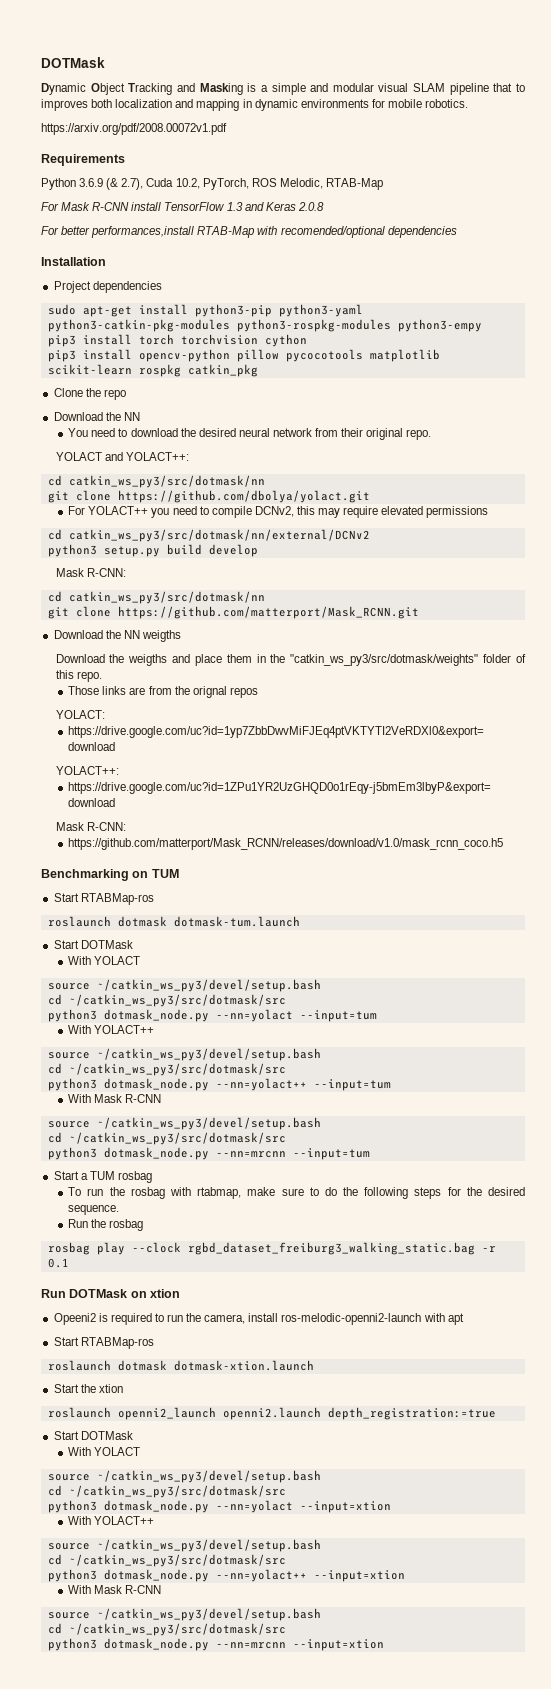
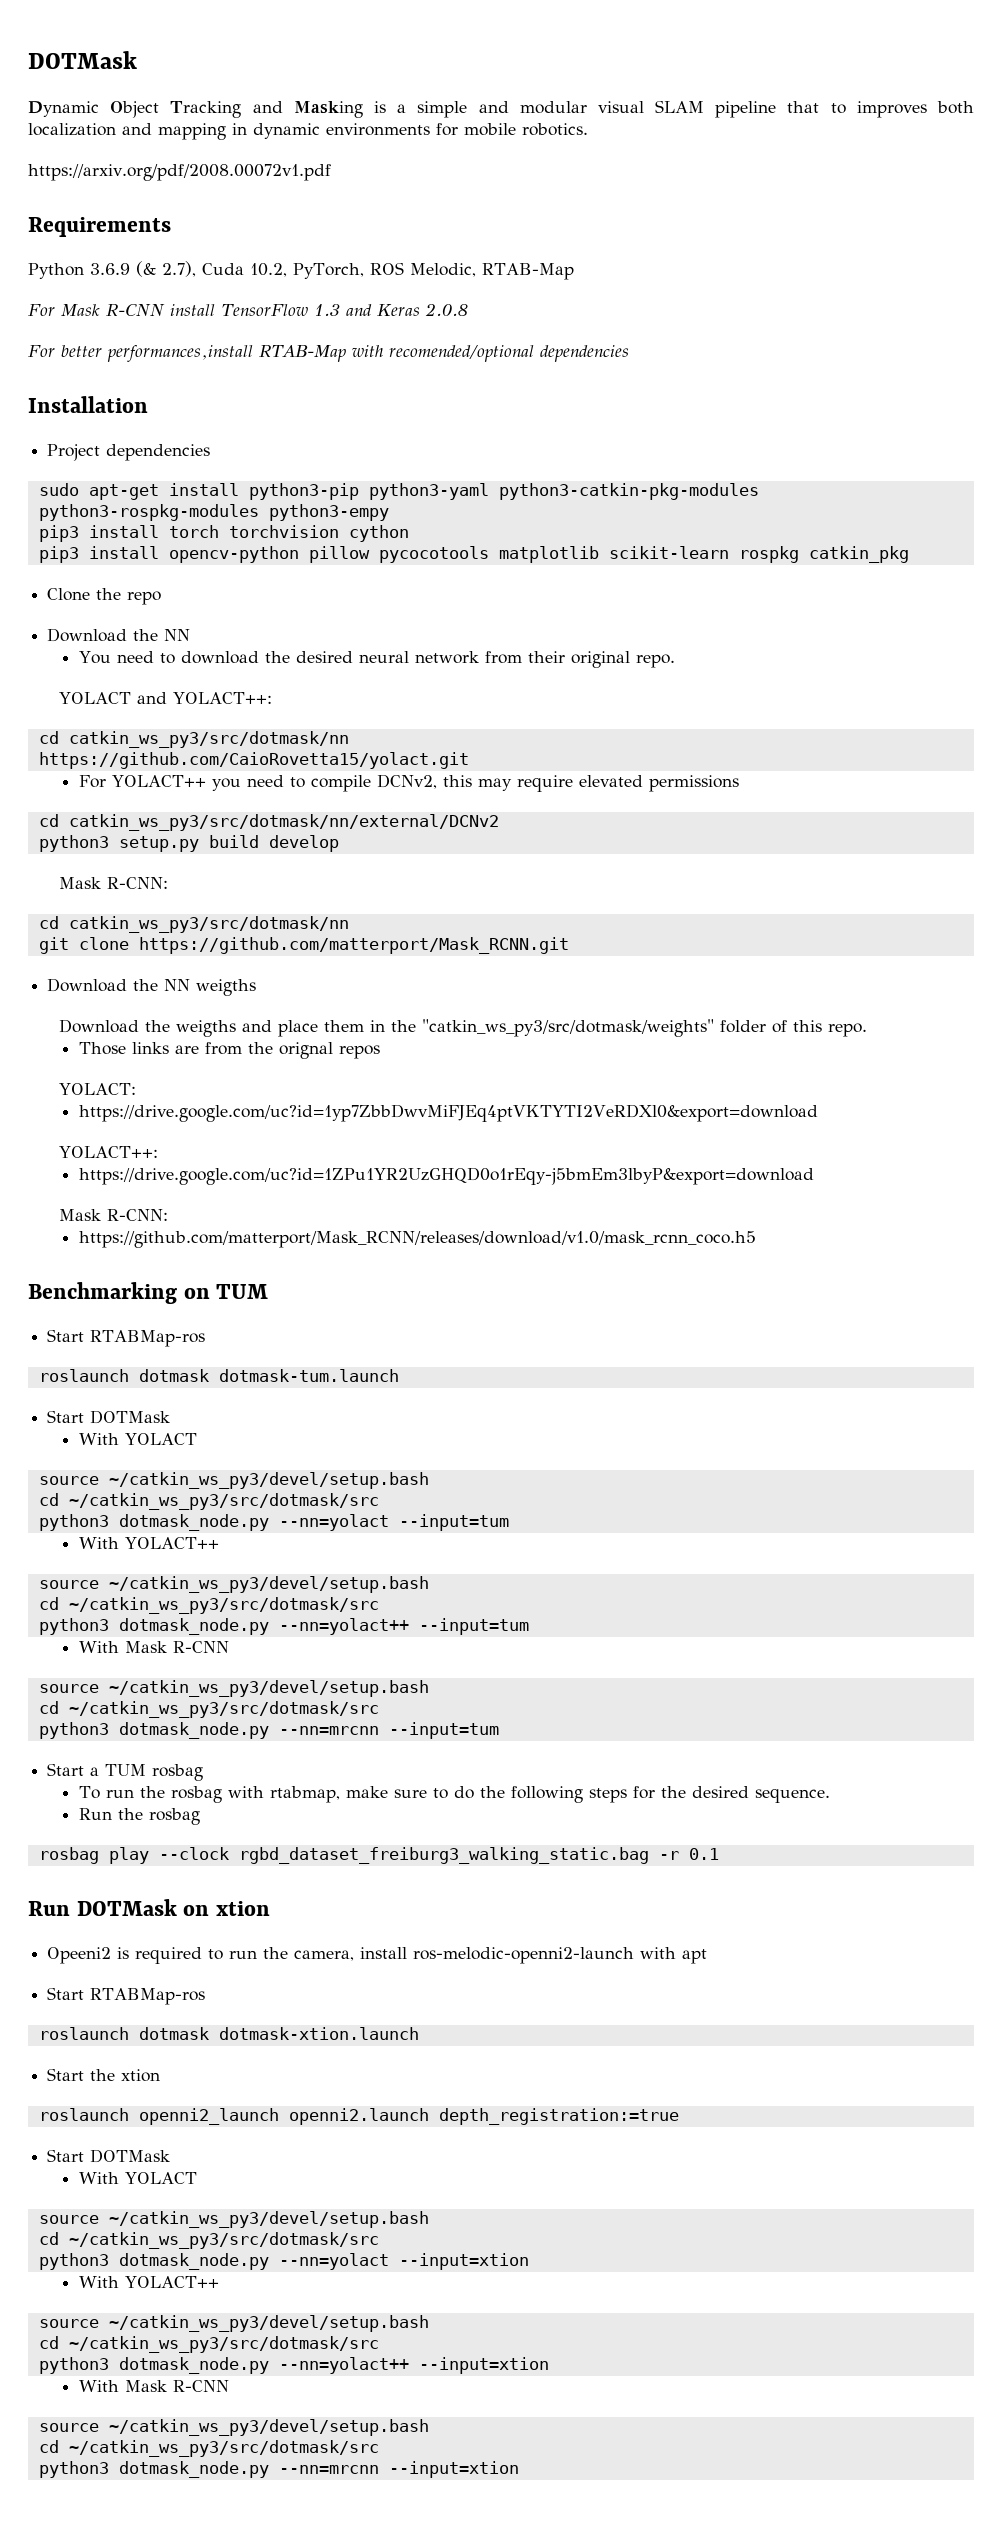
- git clone https://github.com/dbolya/yolact.git
+ https://github.com/CaioRovetta15/yolact.git

